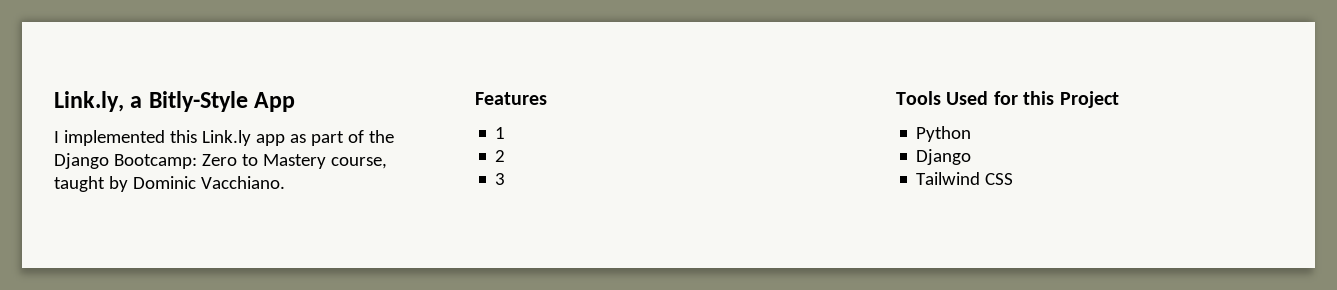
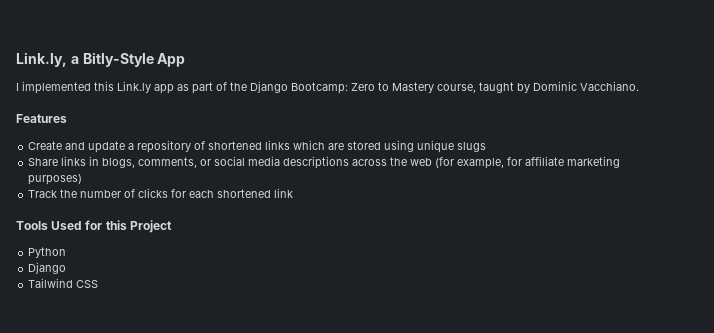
  Features
- 1
- 2
- 3
+ Create and update a repository of shortened links which are stored using unique slugs
+ Share links in blogs, comments, or social media descriptions across the web (for example, for affiliate marketing purposes)
+ Track the number of clicks for each shortened link

